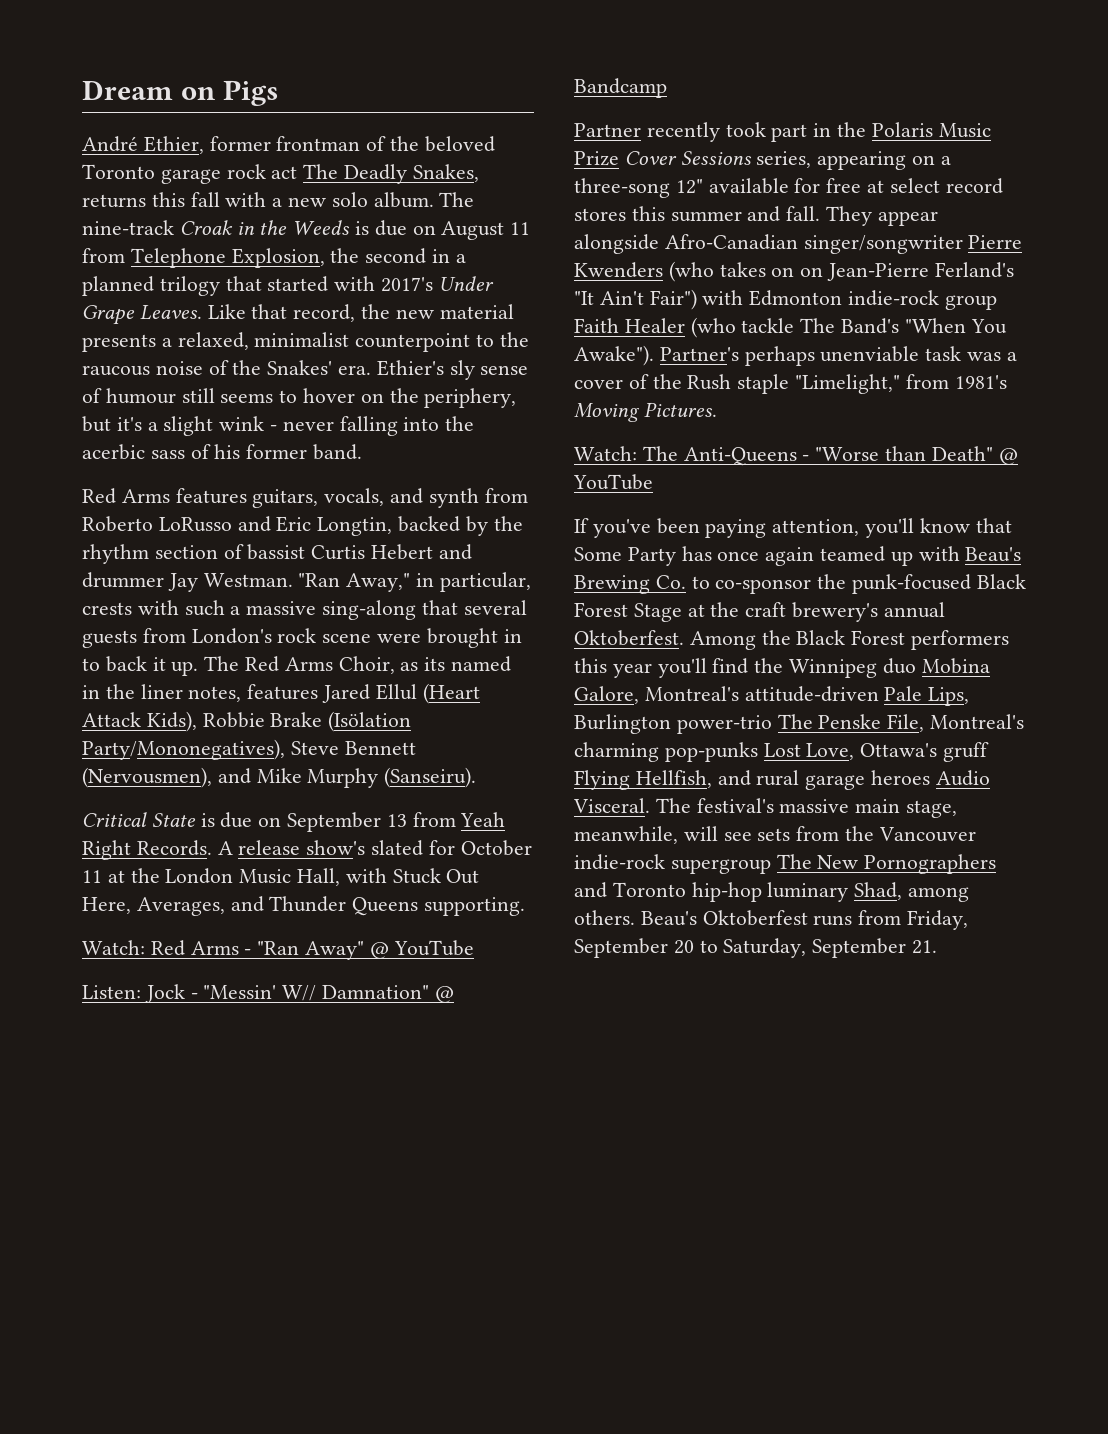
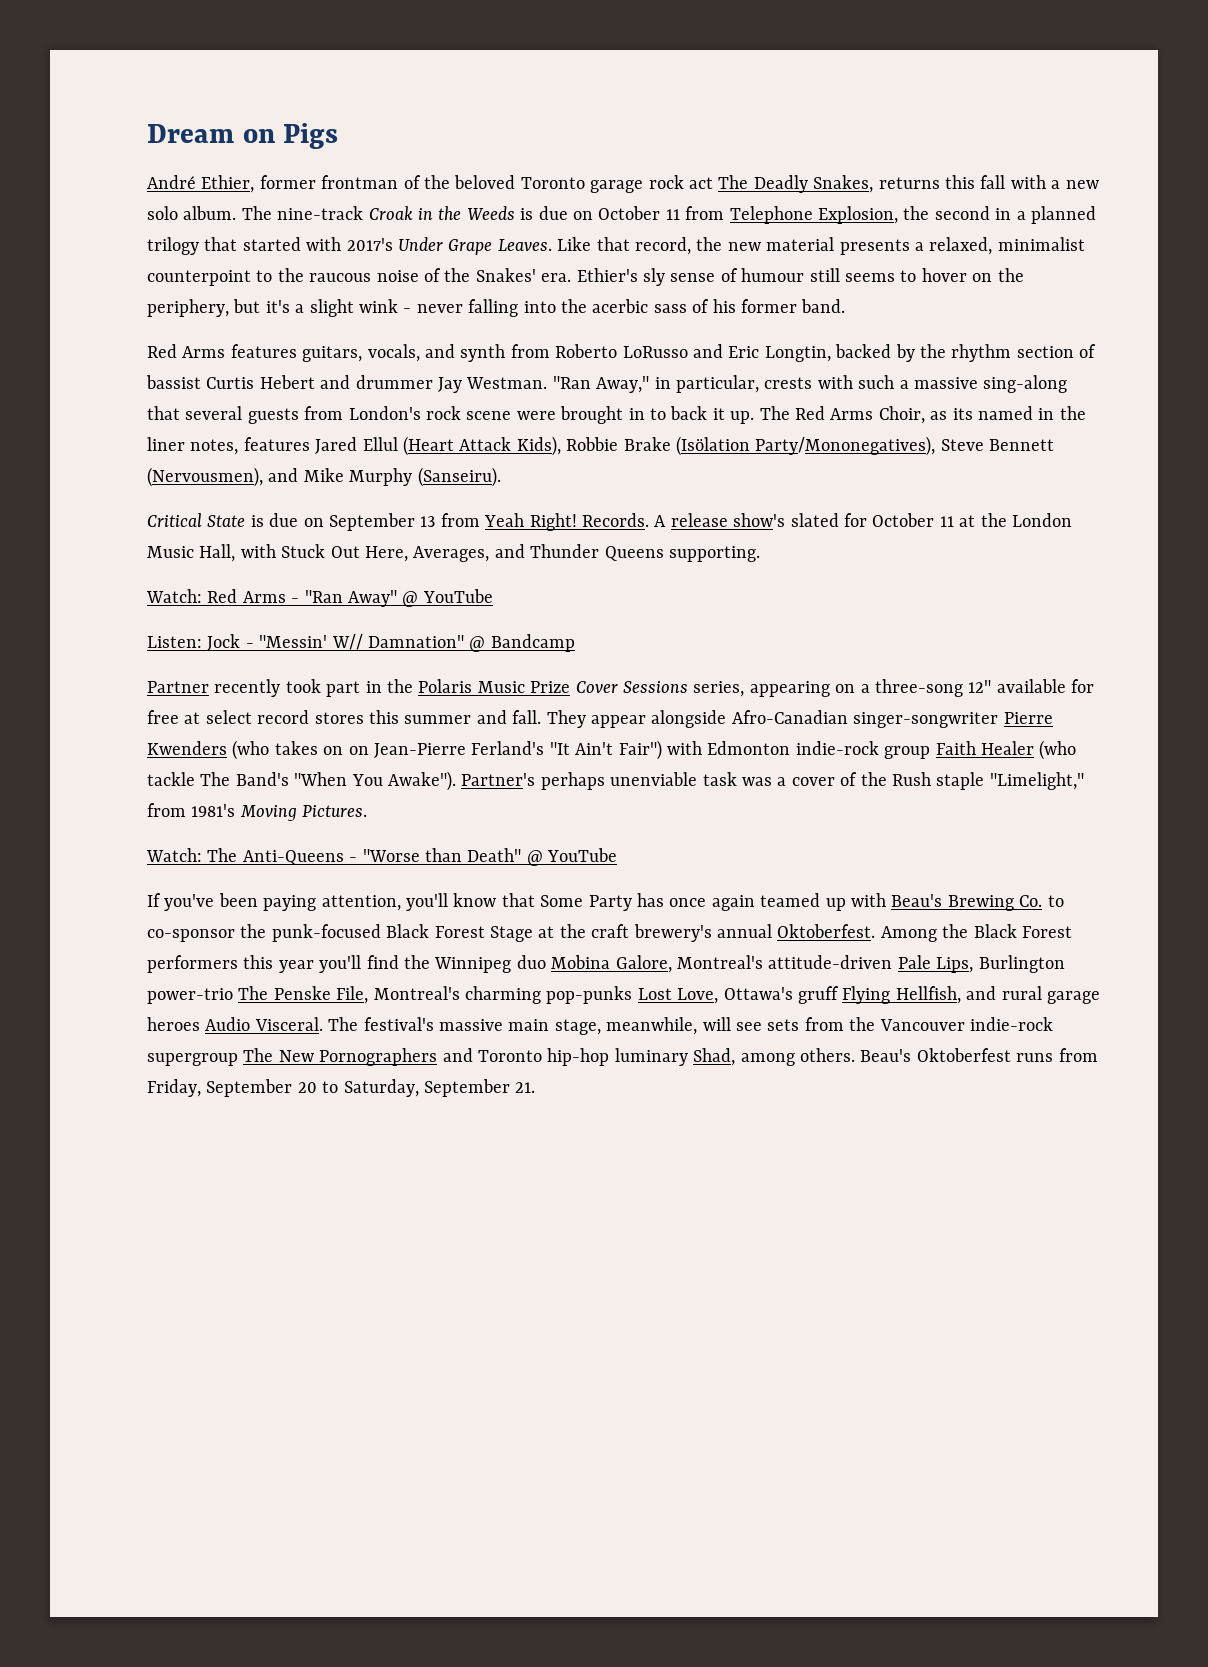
- The nine-track Croak in the Weeds is due on August 11 from Telephone Explosion, the second in a planned trilogy that started with 2017's Under Grape Leaves.
+ The nine-track Croak in the Weeds is due on October 11 from Telephone Explosion, the second in a planned trilogy that started with 2017's Under Grape Leaves.
- Critical State is due on September 13 from Yeah Right Records.
+ Critical State is due on September 13 from Yeah Right! Records.
- They appear alongside Afro-Canadian singer/songwriter Pierre Kwenders (who takes on on Jean-Pierre Ferland's "It Ain't Fair") with Edmonton indie-rock group Faith Healer (who tackle The Band's "When You Awake").
+ They appear alongside Afro-Canadian singer-songwriter Pierre Kwenders (who takes on on Jean-Pierre Ferland's "It Ain't Fair") with Edmonton indie-rock group Faith Healer (who tackle The Band's "When You Awake").

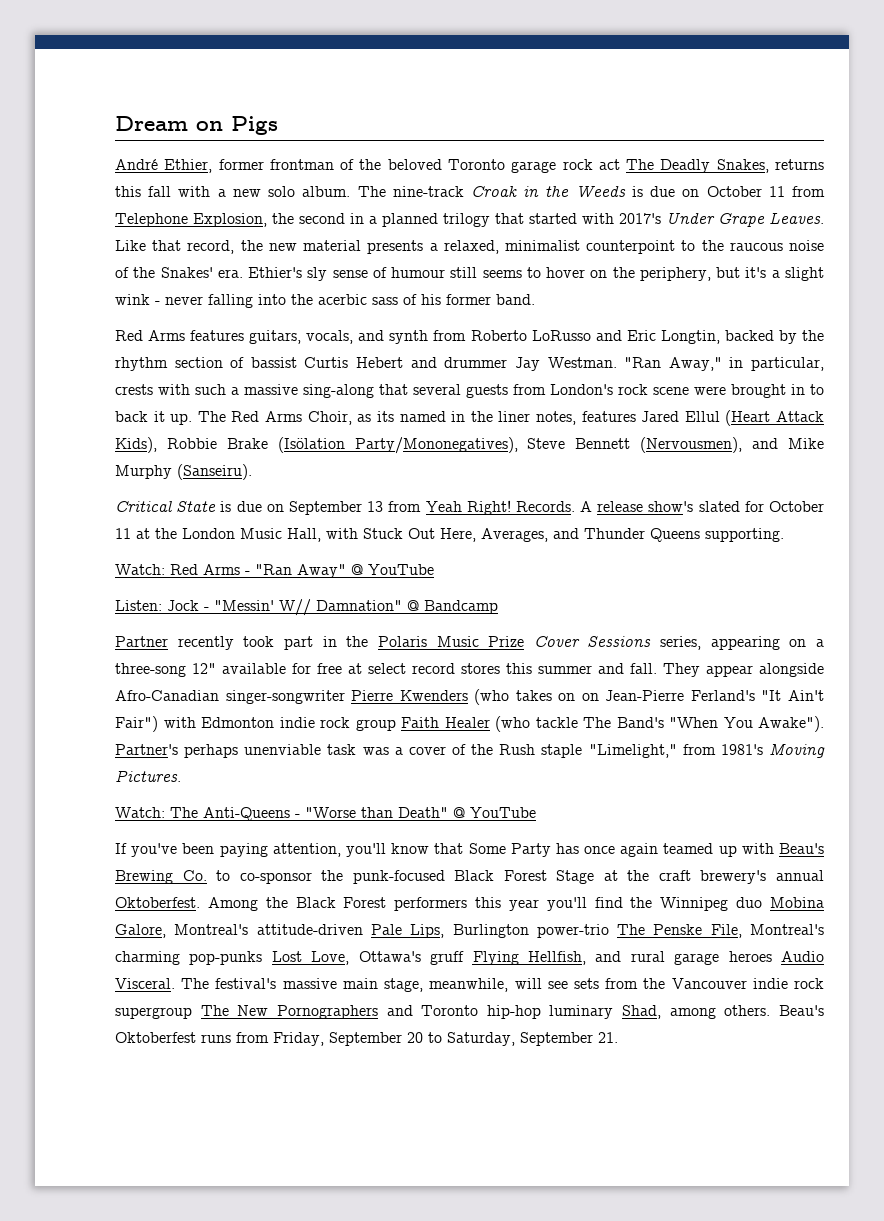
- They appear alongside Afro-Canadian singer-songwriter Pierre Kwenders (who takes on on Jean-Pierre Ferland's "It Ain't Fair") with Edmonton indie-rock group Faith Healer (who tackle The Band's "When You Awake").
+ They appear alongside Afro-Canadian singer-songwriter Pierre Kwenders (who takes on on Jean-Pierre Ferland's "It Ain't Fair") with Edmonton indie rock group Faith Healer (who tackle The Band's "When You Awake").
- The festival's massive main stage, meanwhile, will see sets from the Vancouver indie-rock supergroup The New Pornographers and Toronto hip-hop luminary Shad, among others.
+ The festival's massive main stage, meanwhile, will see sets from the Vancouver indie rock supergroup The New Pornographers and Toronto hip-hop luminary Shad, among others.

